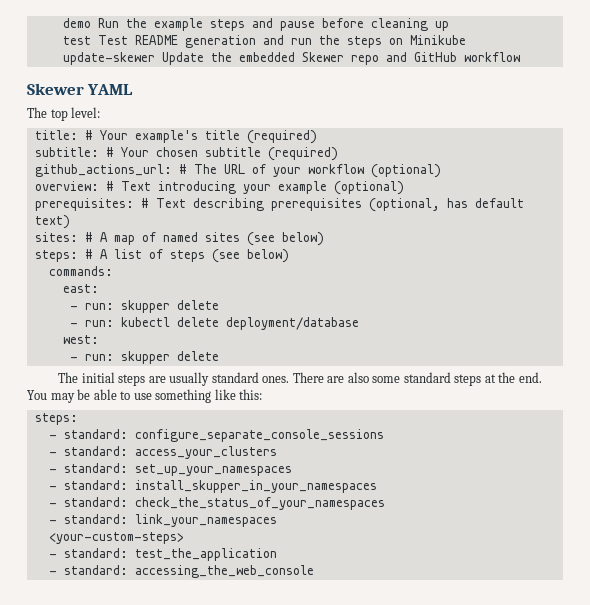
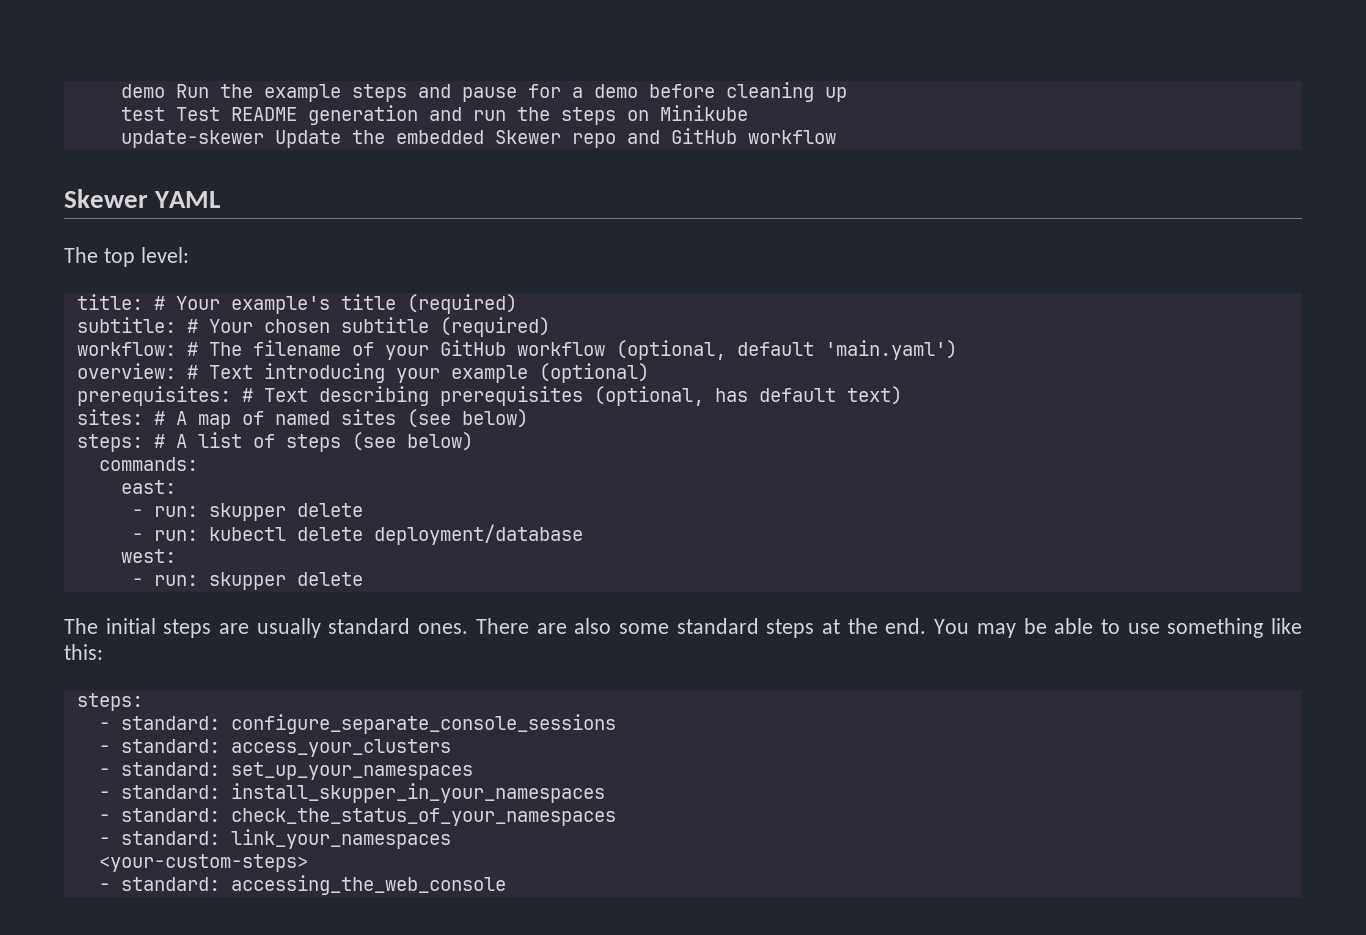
- demo Run the example steps and pause before cleaning up
+ demo Run the example steps and pause for a demo before cleaning up
- github_actions_url: # The URL of your workflow (optional)
+ workflow: # The filename of your GitHub workflow (optional, default 'main.yaml')
- - standard: test_the_application

